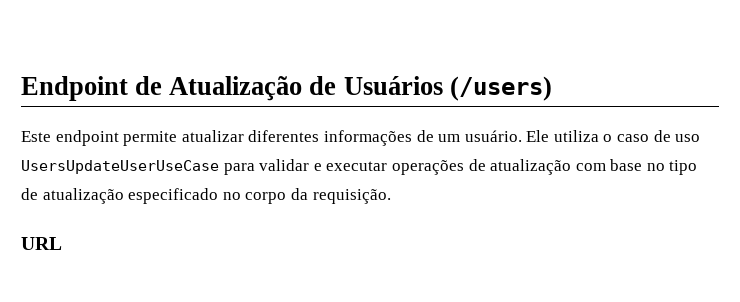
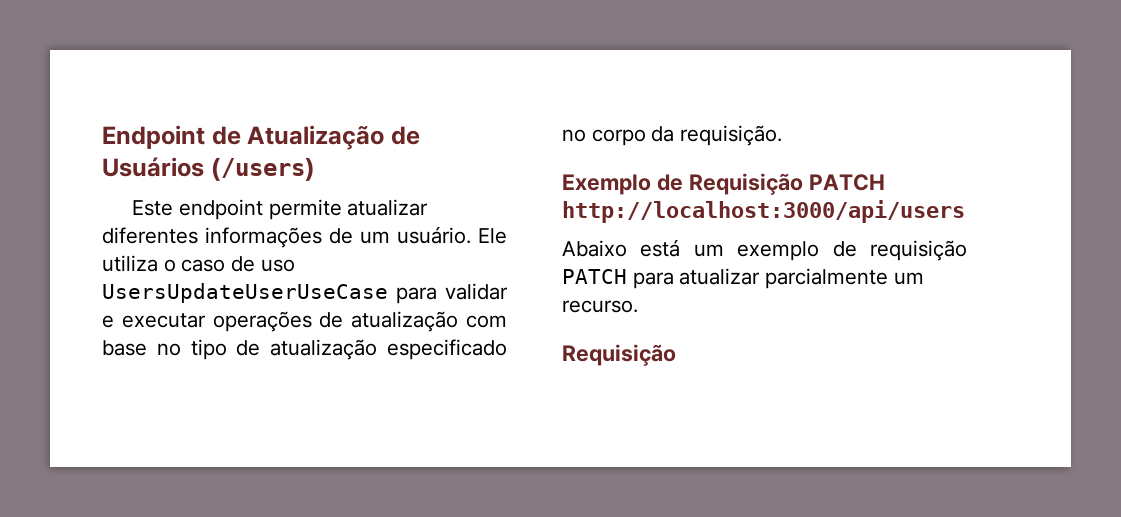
- URL
+ Exemplo de Requisição PATCH http://localhost:3000/api/users
+ Abaixo está um exemplo de requisição PATCH para atualizar parcialmente um recurso.
+ Requisição

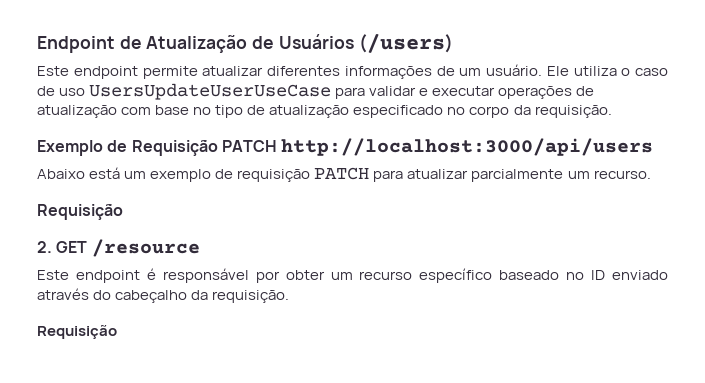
+ 2. GET /resource
+ Este endpoint é responsável por obter um recurso específico baseado no ID enviado através do cabeçalho da requisição.
+ Requisição

